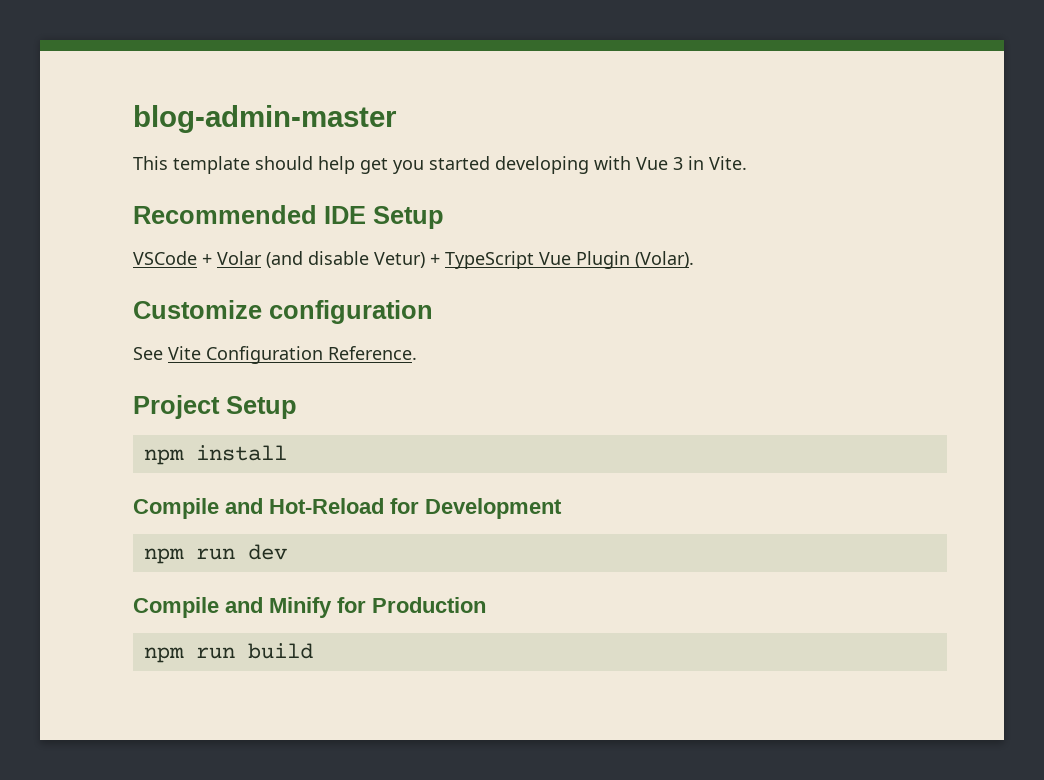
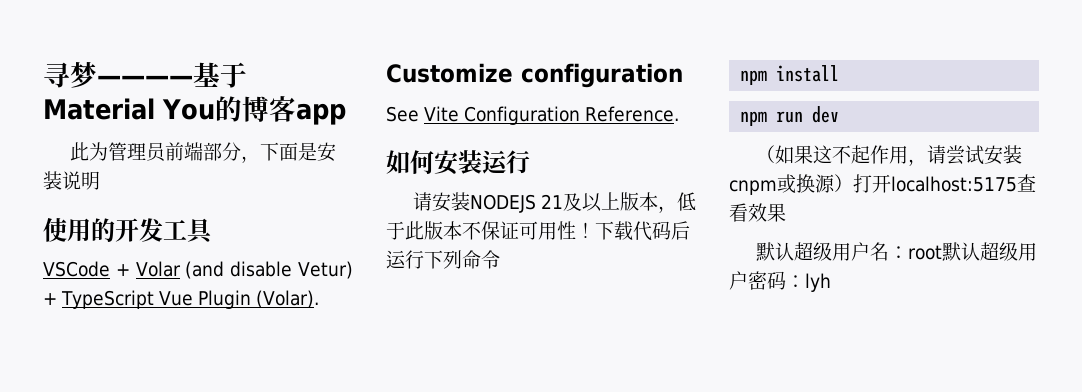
- blog-admin-master
- This template should help get you started developing with Vue 3 in Vite.
- Recommended IDE Setup
+ 寻梦————基于Material You的博客app
+ 此为管理员前端部分，下面是安装说明
+ 使用的开发工具
- Project Setup
+ 如何安装运行
+ 请安装NODEJS 21及以上版本，低于此版本不保证可用性！下载代码后运行下列命令
  npm install
- Compile and Hot-Reload for Development
  npm run dev
- Compile and Minify for Production
- npm run build
+ （如果这不起作用，请尝试安装cnpm或换源）打开localhost:5175查看效果
+ 默认超级用户名：root默认超级用户密码：lyh

